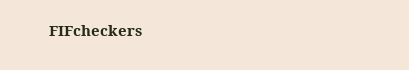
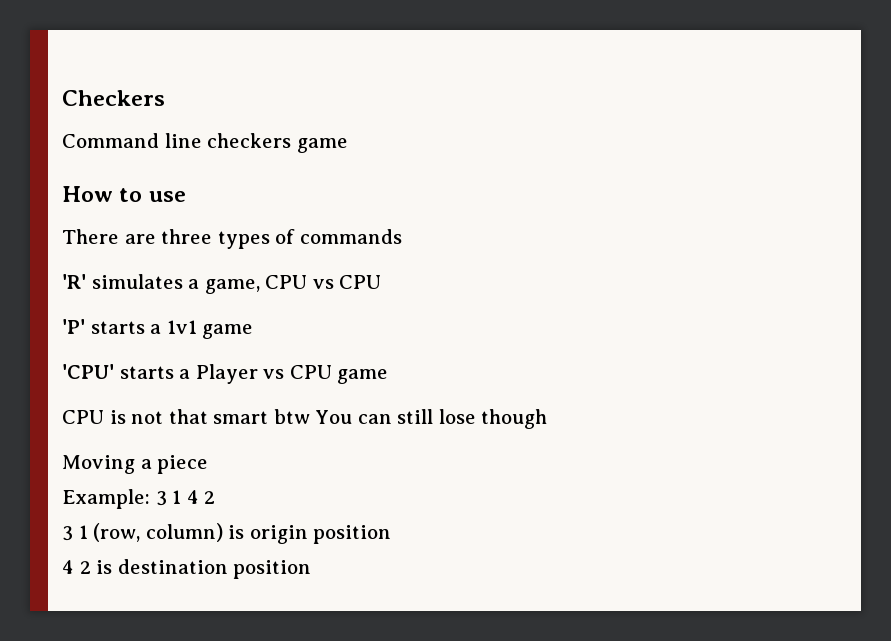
- FIFcheckers
+ Checkers
+ Command line checkers game
+ How to use
+ There are three types of commands
+ 'R' simulates a game, CPU vs CPU
+ 'P' starts a 1v1 game
+ 'CPU' starts a Player vs CPU game
+ CPU is not that smart btw You can still lose though
+ Moving a piece
+ Example: 3 1 4 2
+ 3 1 (row, column) is origin position
+ 4 2 is destination position

